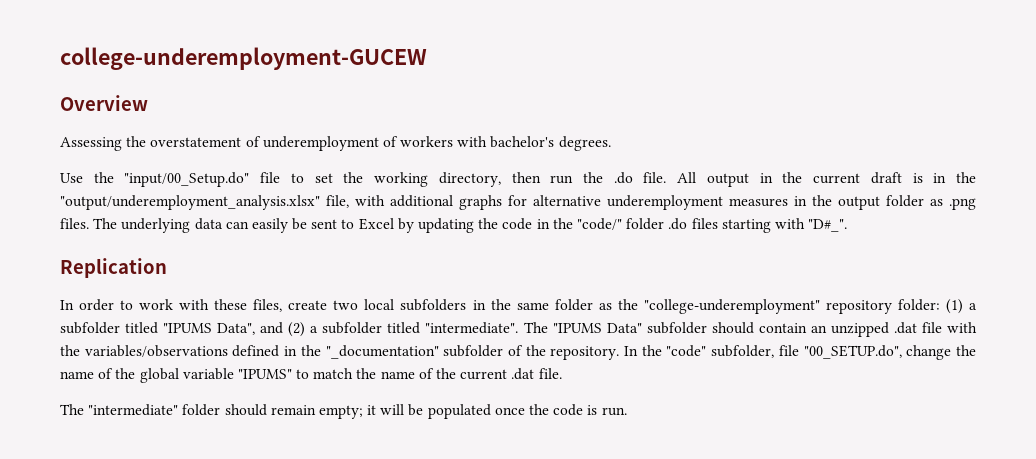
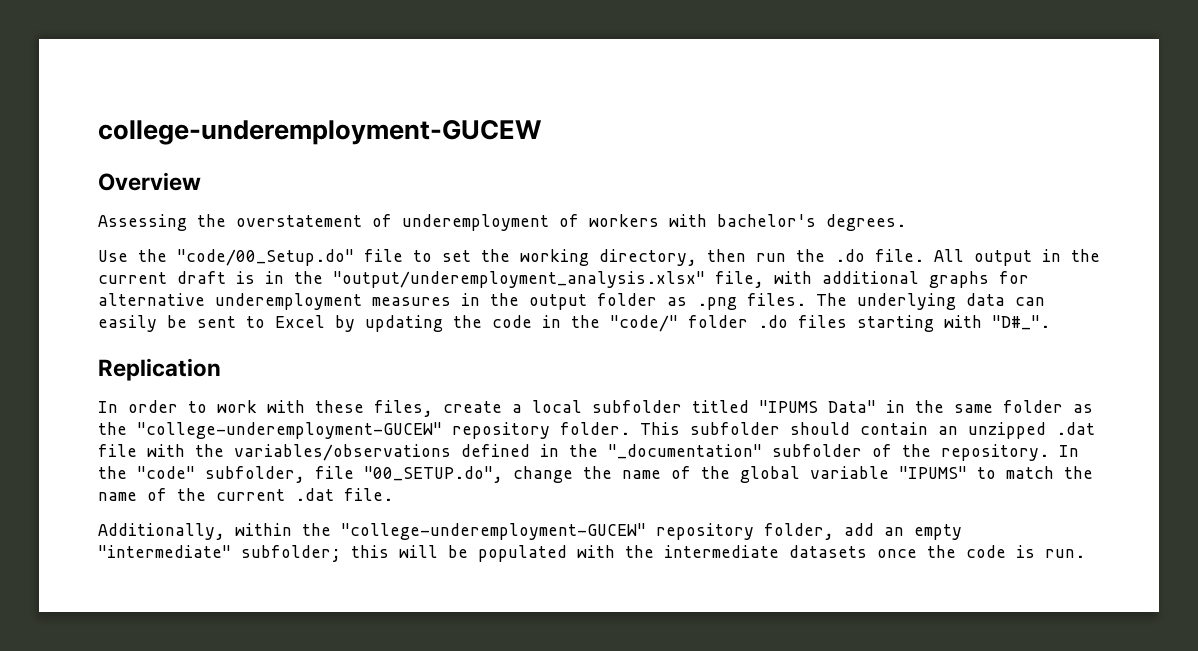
- Use the "input/00_Setup.do" file to set the working directory, then run the .do file.
+ Use the "code/00_Setup.do" file to set the working directory, then run the .do file.
- In order to work with these files, create two local subfolders in the same folder as the "college-underemployment" repository folder: (1) a subfolder titled "IPUMS Data", and (2) a subfolder titled "intermediate". The "IPUMS Data" subfolder should contain an unzipped .dat file with the variables/observations defined in the "_documentation" subfolder of the repository.
+ In order to work with these files, create a local subfolder titled "IPUMS Data" in the same folder as the "college-underemployment-GUCEW" repository folder. This subfolder should contain an unzipped .dat file with the variables/observations defined in the "_documentation" subfolder of the repository.
- The "intermediate" folder should remain empty; it will be populated once the code is run.
+ Additionally, within the "college-underemployment-GUCEW" repository folder, add an empty "intermediate" subfolder; this will be populated with the intermediate datasets once the code is run.

